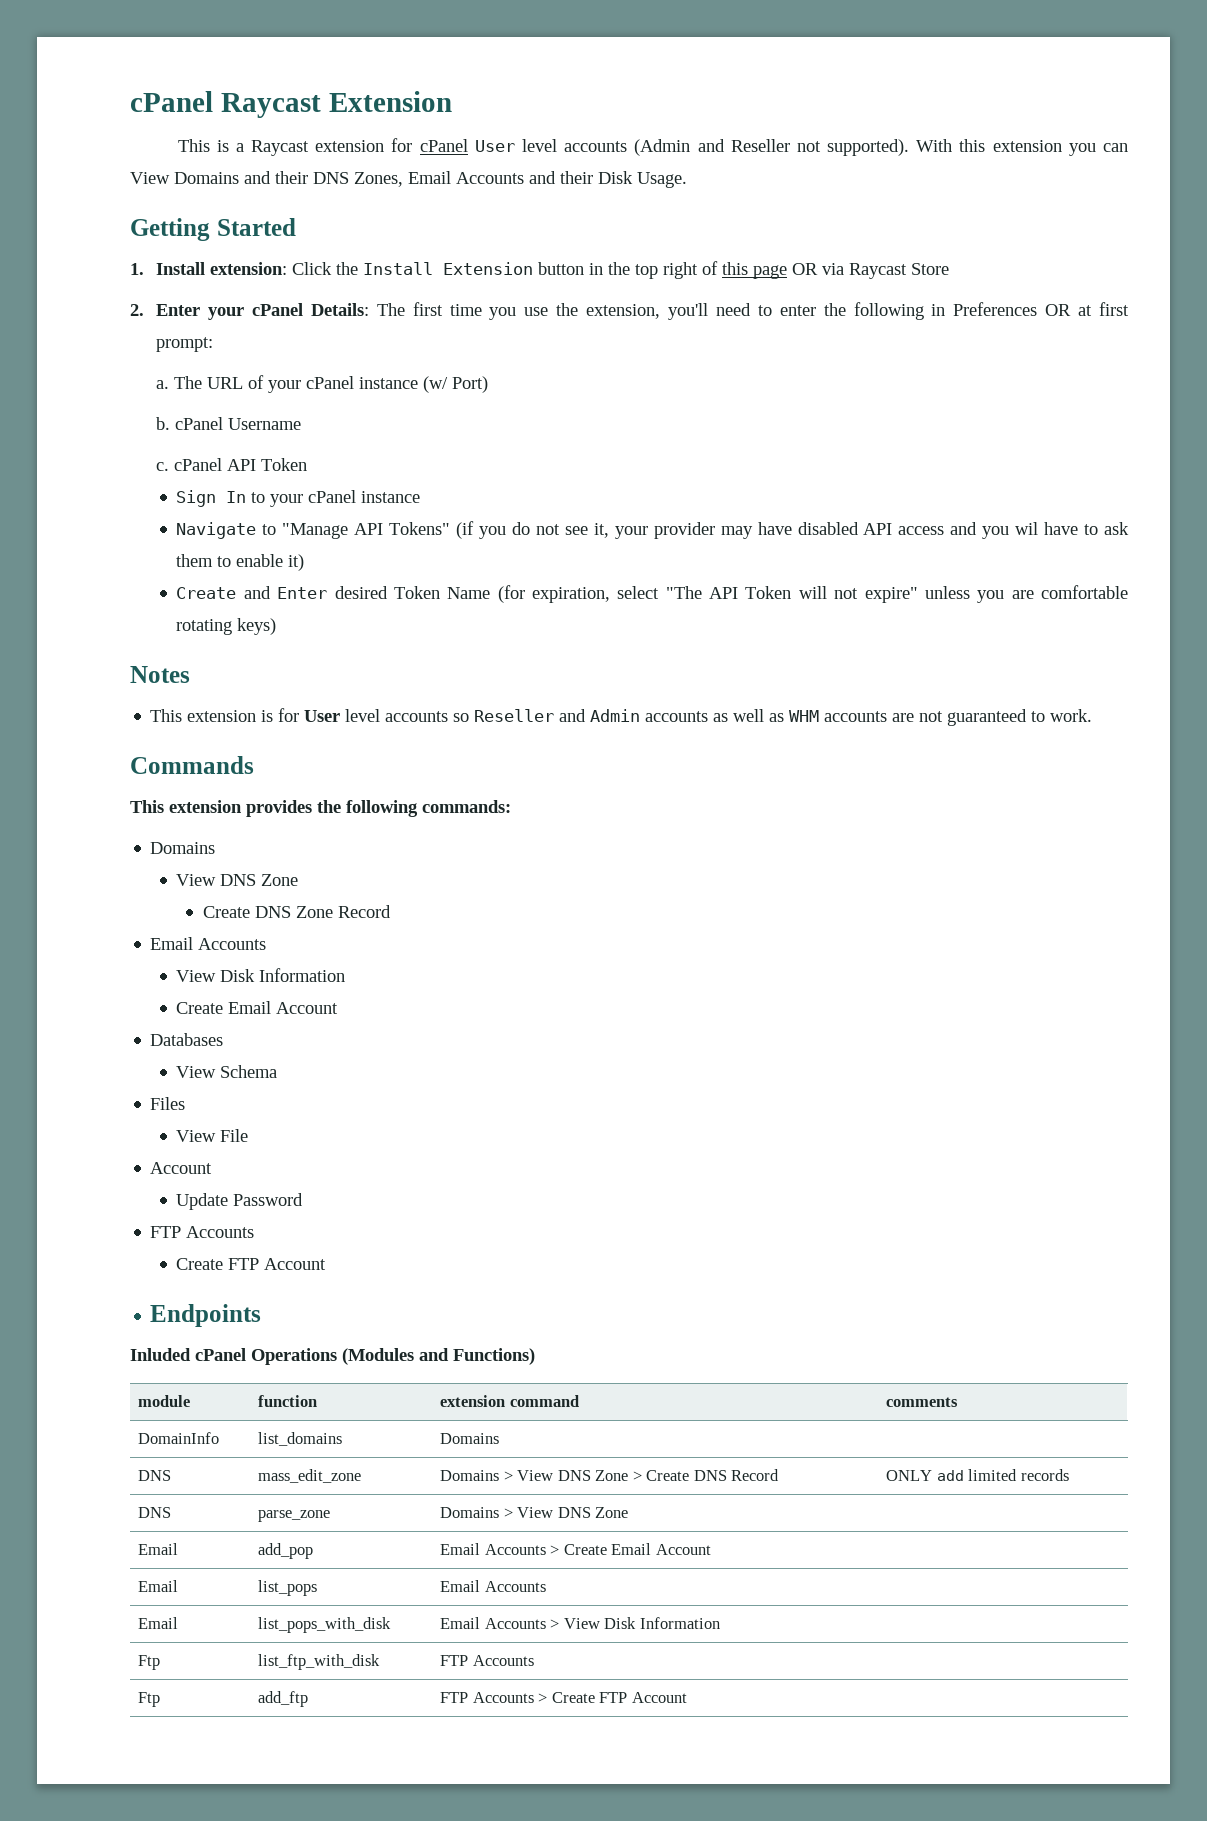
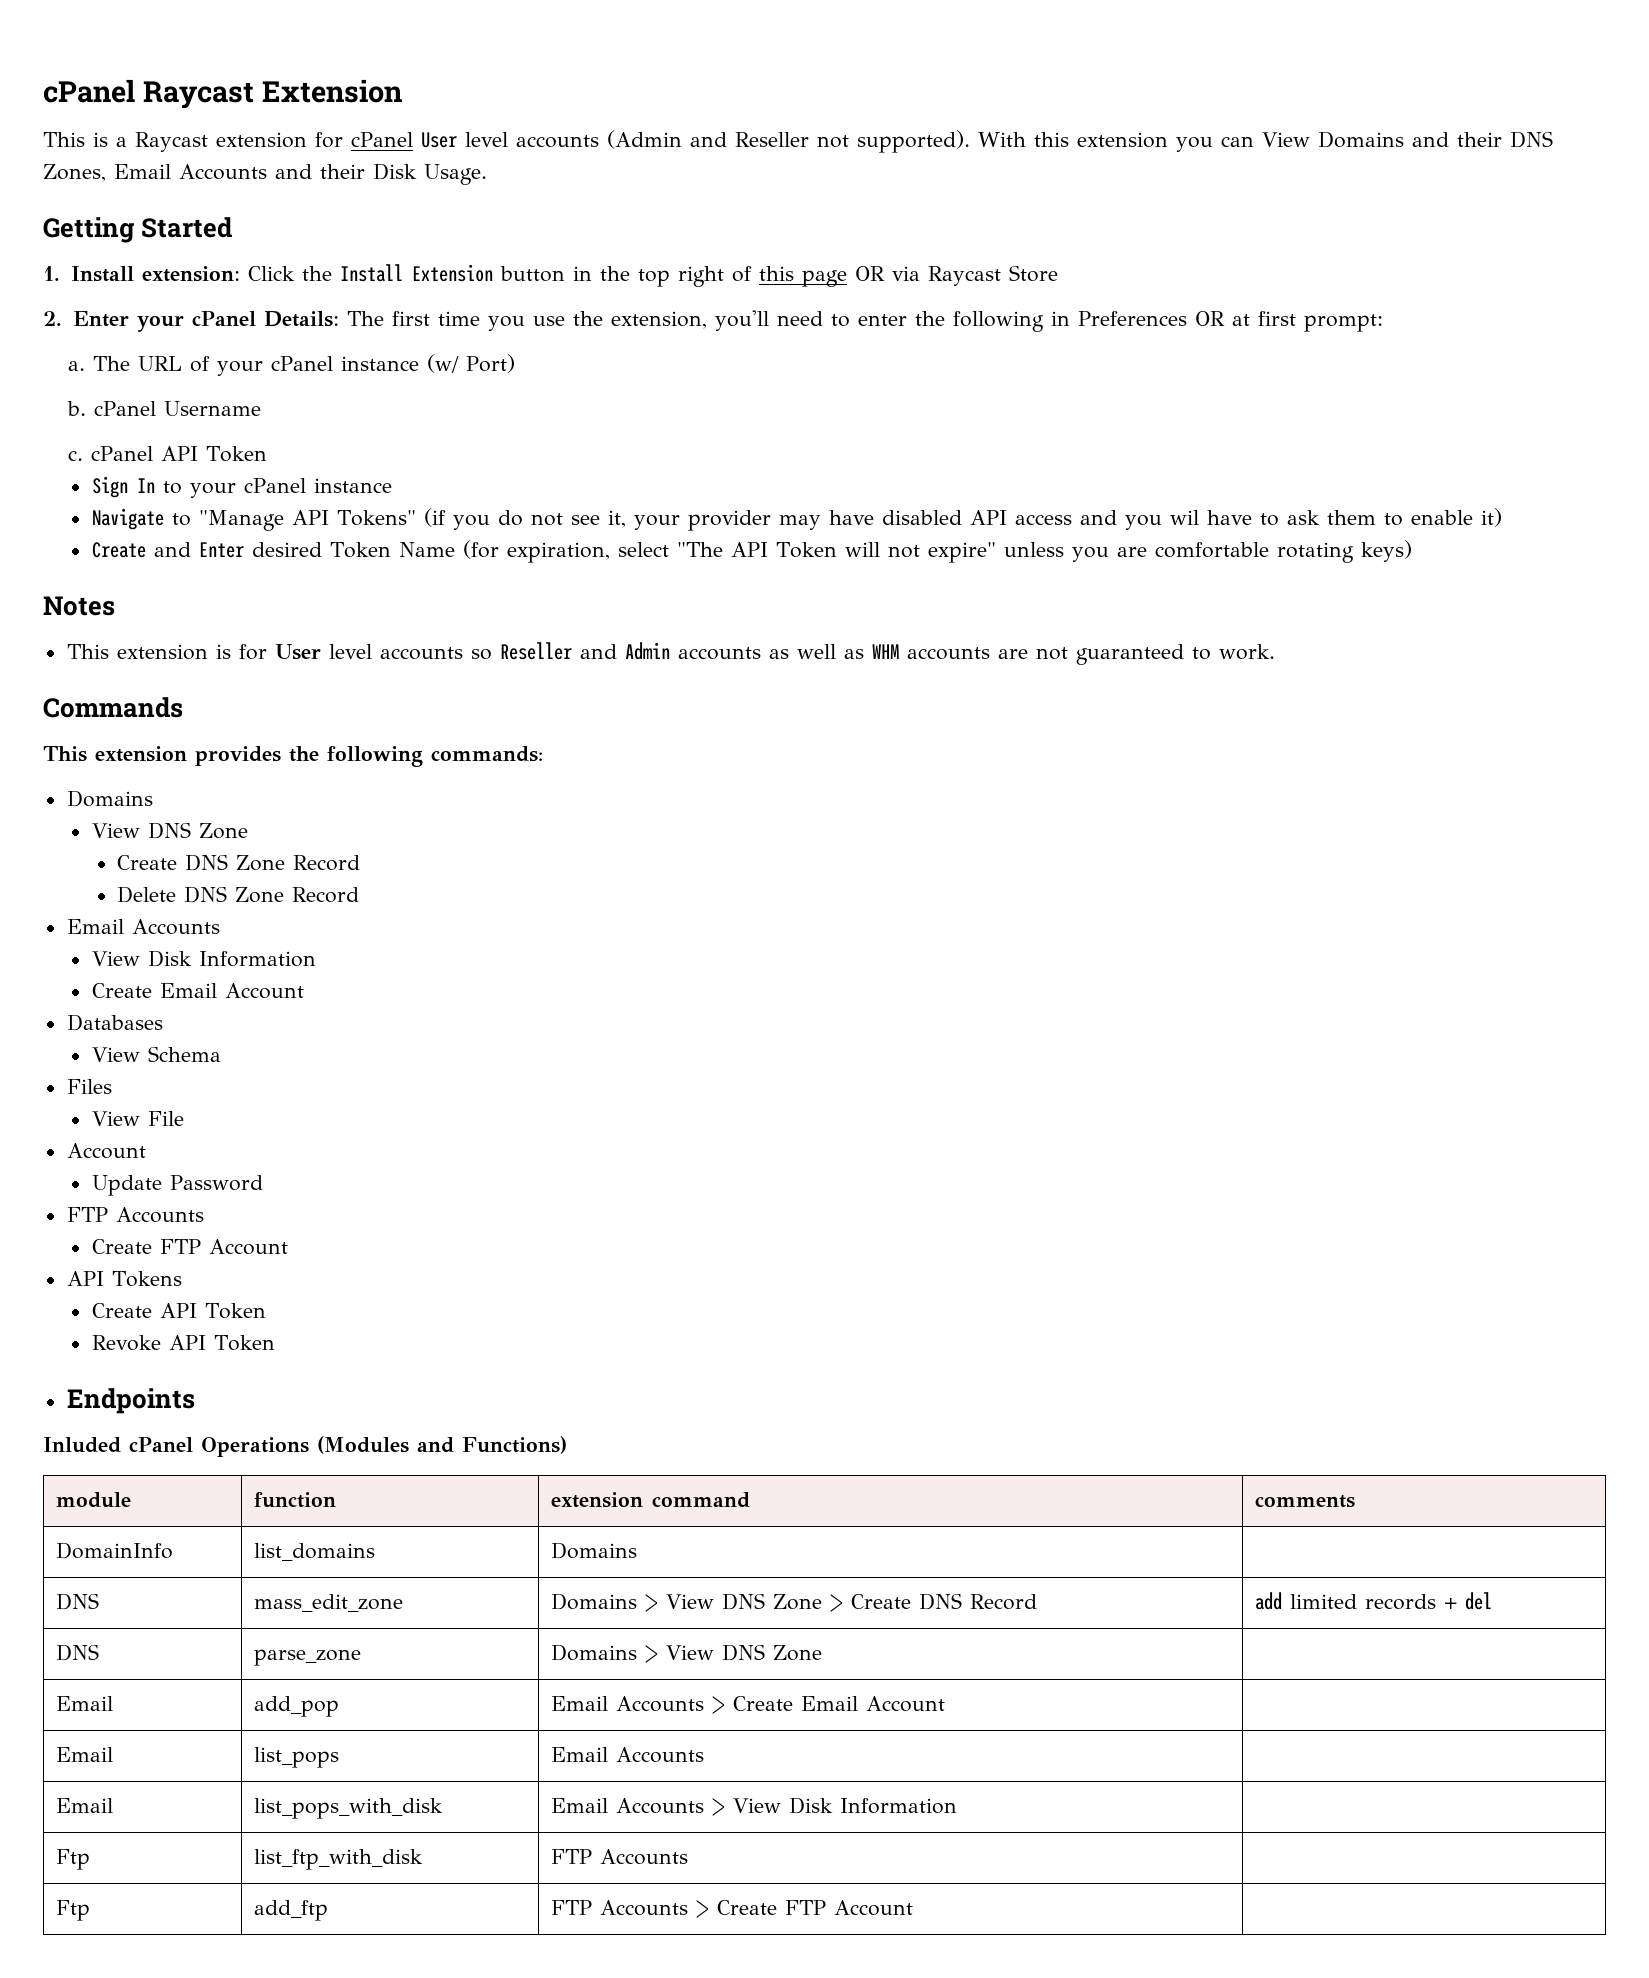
+ Delete DNS Zone Record
+ API Tokens
+ Create API Token
+ Revoke API Token
- DNS | mass_edit_zone | Domains > View DNS Zone > Create DNS Record | ONLY add limited records
+ DNS | mass_edit_zone | Domains > View DNS Zone > Create DNS Record | add limited records + del

